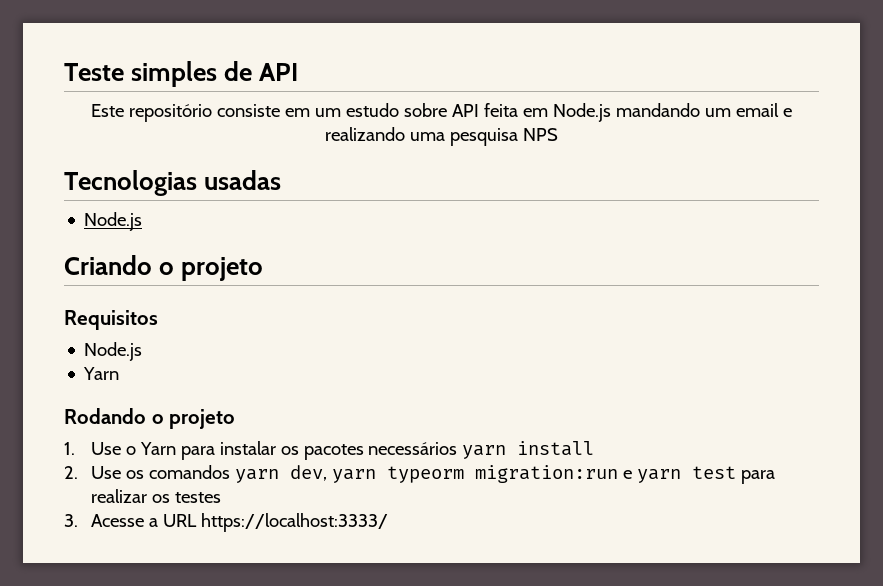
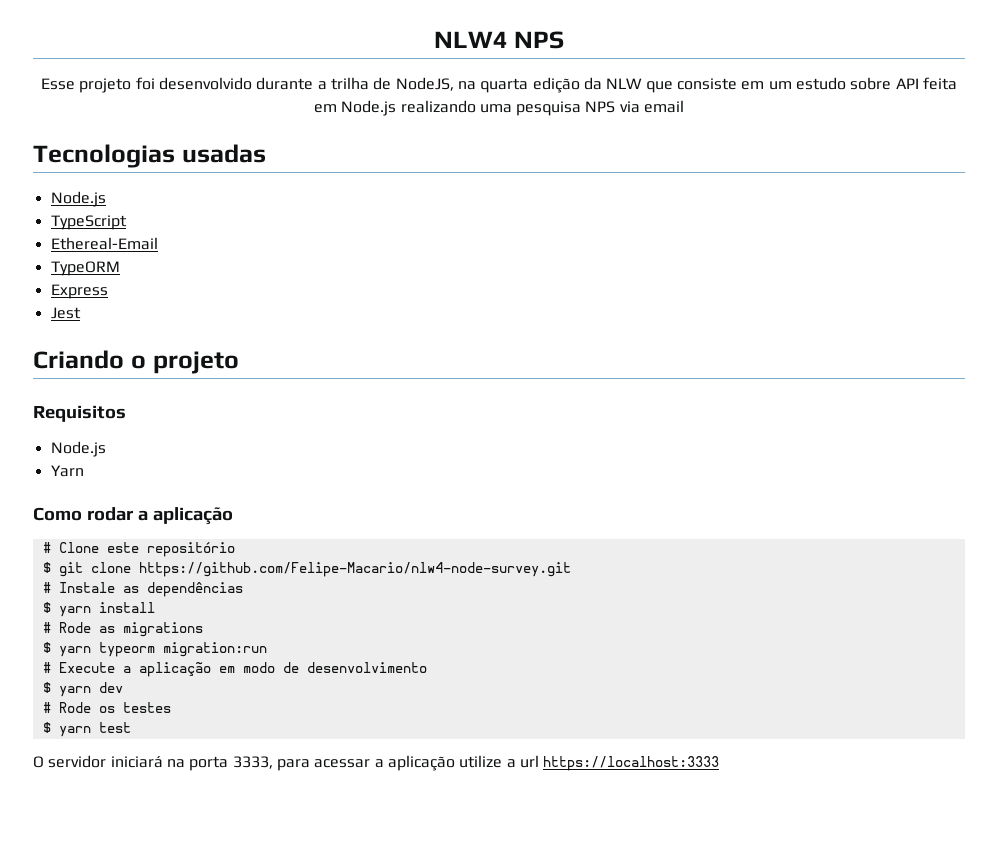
- Teste simples de API
- Este repositório consiste em um estudo sobre API feita em Node.js mandando um email e realizando uma pesquisa NPS
+ NLW4 NPS
+ Esse projeto foi desenvolvido durante a trilha de NodeJS, na quarta edição da NLW que consiste em um estudo sobre API feita em Node.js realizando uma pesquisa NPS via email
+ TypeScript
+ Ethereal-Email
+ TypeORM
+ Express
+ Jest
- Rodando o projeto
- 1. Use o Yarn para instalar os pacotes necessários yarn install
- 2. Use os comandos yarn dev, yarn typeorm migration:run e yarn test para realizar os testes
- 3. Acesse a URL https://localhost:3333/
+ Como rodar a aplicação
+ # Clone este repositório
+ $ git clone https://github.com/Felipe-Macario/nlw4-node-survey.git
+ # Instale as dependências
+ $ yarn install
+ # Rode as migrations
+ $ yarn typeorm migration:run
+ # Execute a aplicação em modo de desenvolvimento
+ $ yarn dev
+ # Rode os testes
+ $ yarn test
+ O servidor iniciará na porta 3333, para acessar a aplicação utilize a url https://localhost:3333

